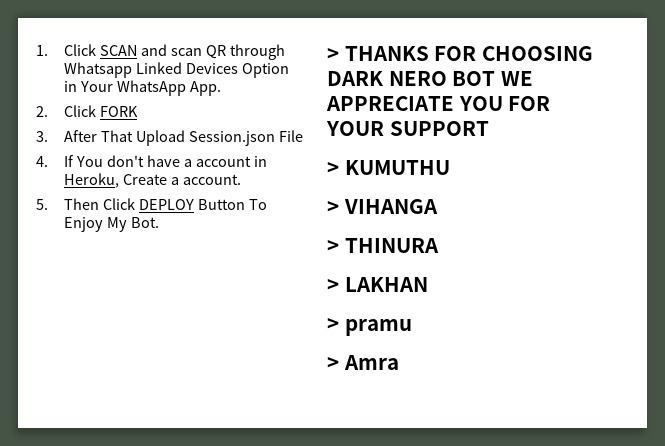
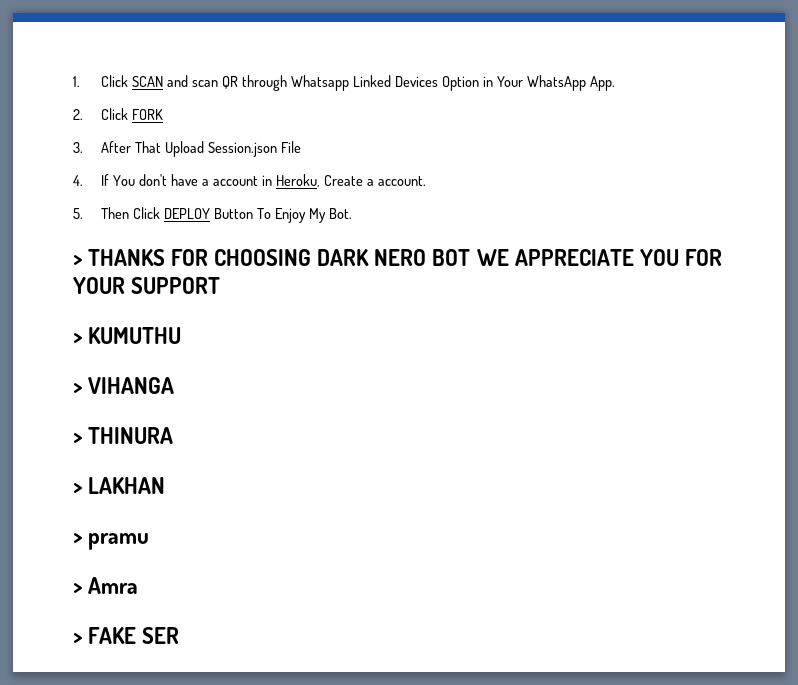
+ > FAKE SER

